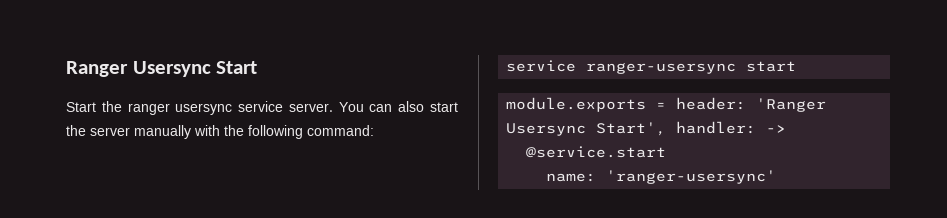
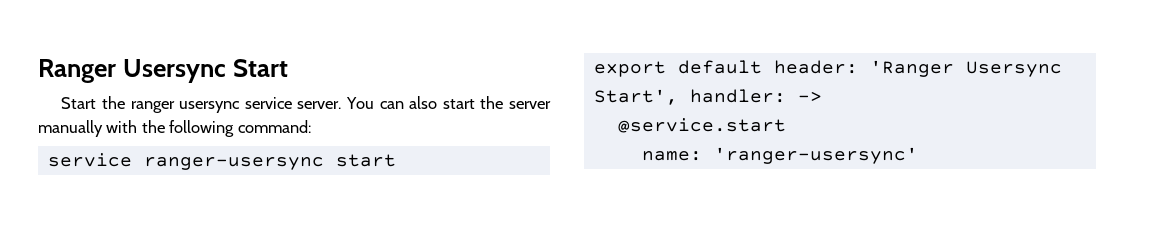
- module.exports = header: 'Ranger Usersync Start', handler: ->
+ export default header: 'Ranger Usersync Start', handler: ->

